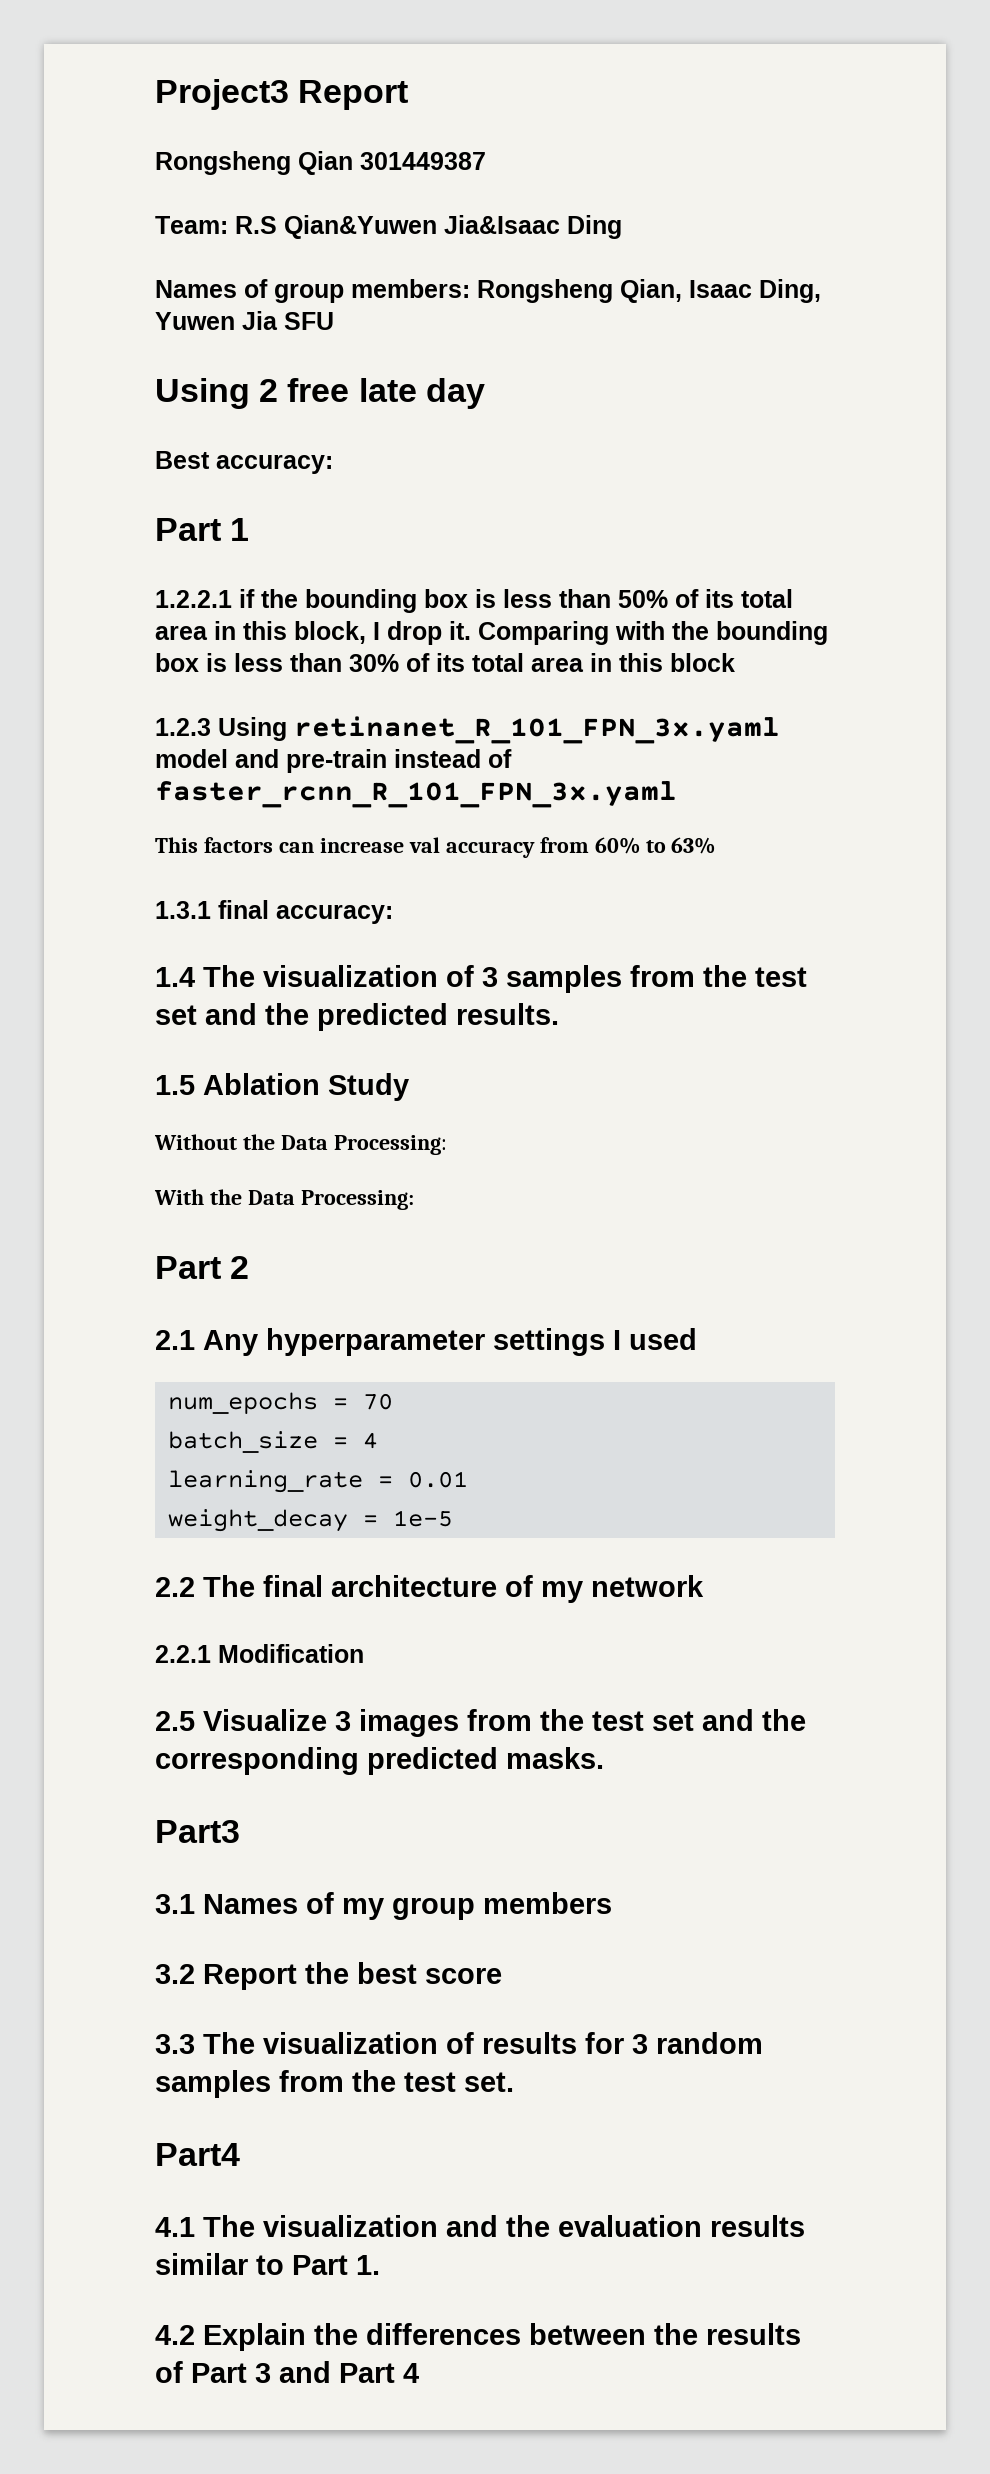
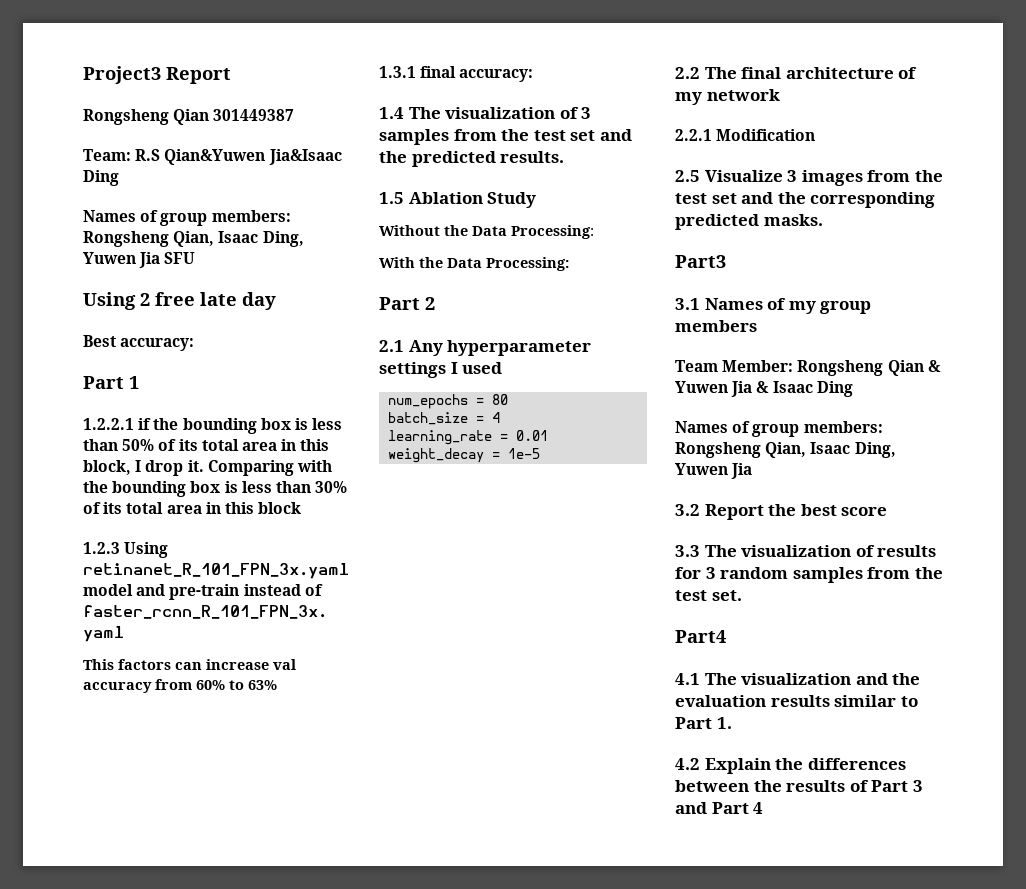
- num_epochs = 70
+ num_epochs = 80
+ Team Member: Rongsheng Qian & Yuwen Jia & Isaac Ding
+ Names of group members: Rongsheng Qian, Isaac Ding, Yuwen Jia

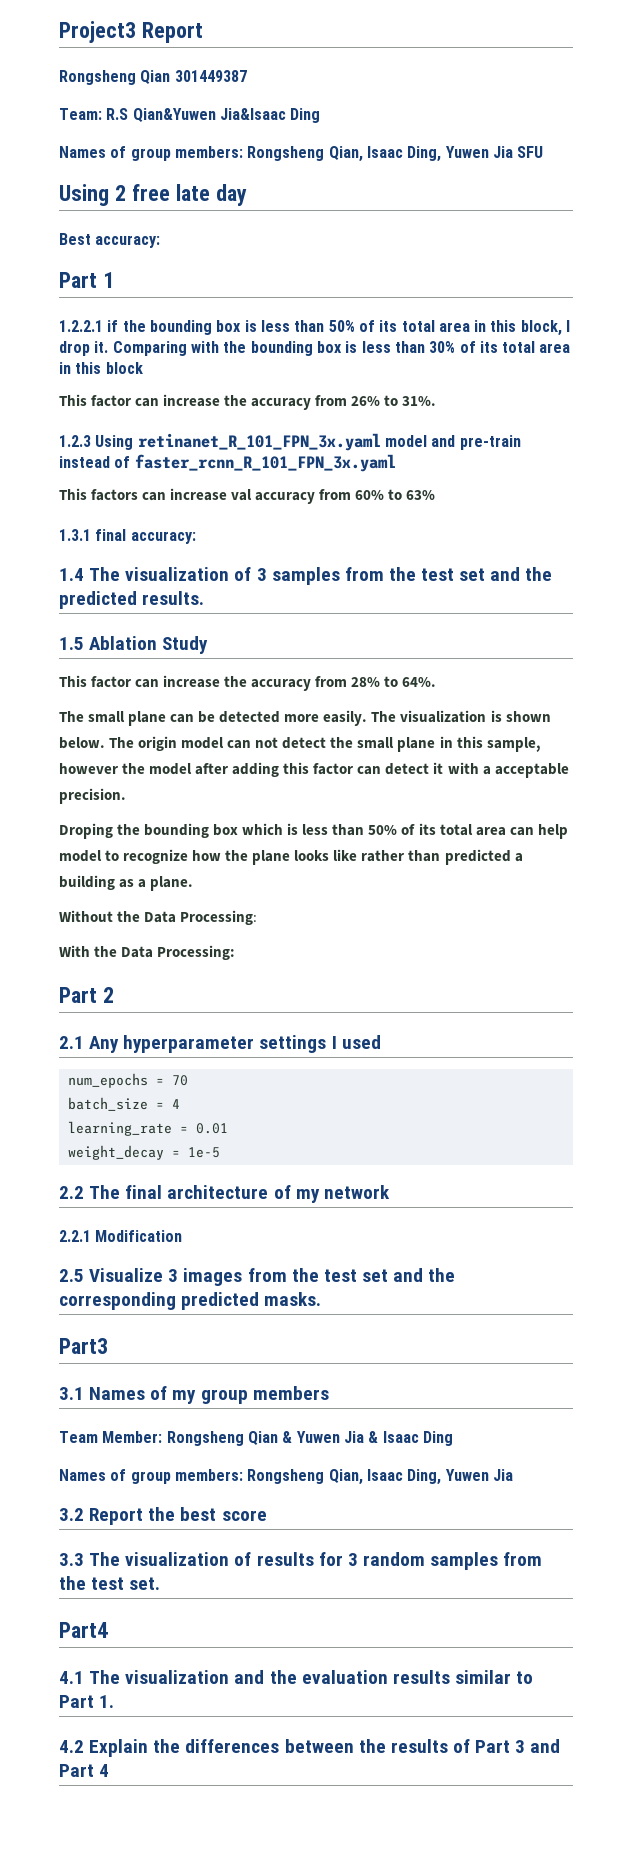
+ This factor can increase the accuracy from 26% to 31%.
+ This factor can increase the accuracy from 28% to 64%.
+ The small plane can be detected more easily. The visualization is shown below. The origin model can not detect the small plane in this sample, however the model after adding this factor can detect it with a acceptable precision.
+ Droping the bounding box which is less than 50% of its total area can help model to recognize how the plane looks like rather than predicted a building as a plane.
- num_epochs = 80
+ num_epochs = 70

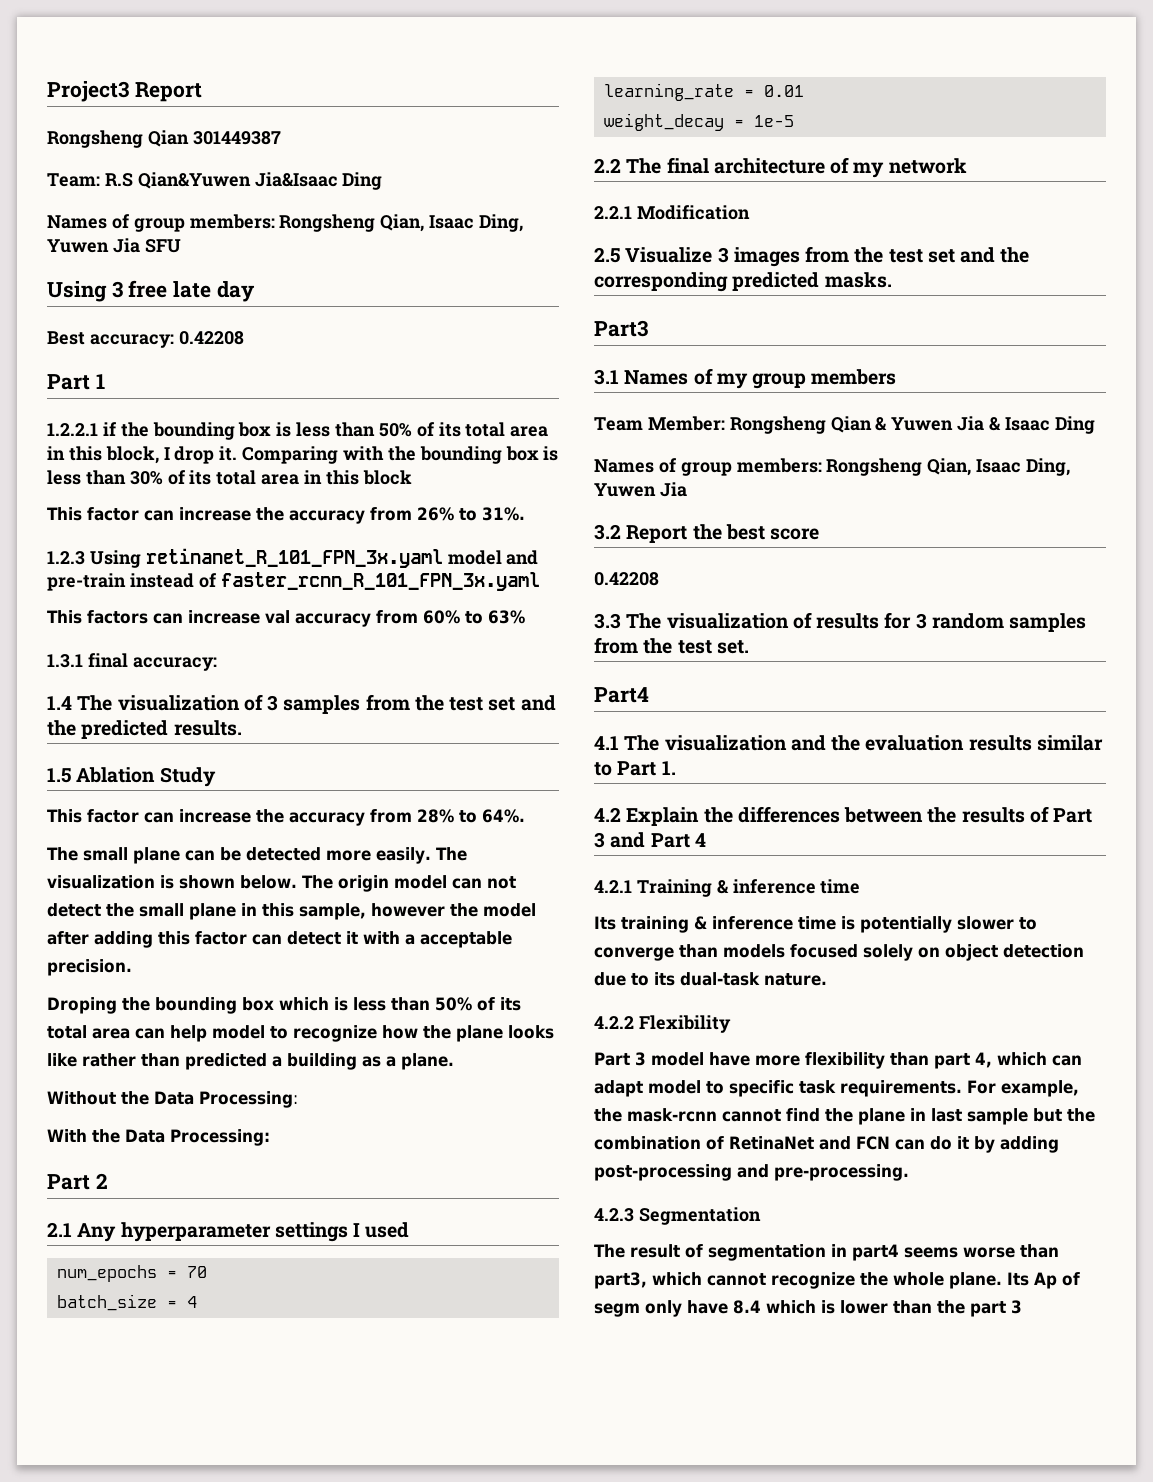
- Using 2 free late day
+ Using 3 free late day
- Best accuracy:
+ Best accuracy: 0.42208
  3.2 Report the best score
+ 0.42208
+ 4.2.1 Training & inference time
+ Its training & inference time is potentially slower to converge than models focused solely on object detection due to its dual-task nature.
+ 4.2.2 Flexibility
+ Part 3 model have more flexibility than part 4, which can adapt model to specific task requirements. For example, the mask-rcnn cannot find the plane in last sample but the combination of RetinaNet and FCN can do it by adding post-processing and pre-processing.
+ 4.2.3 Segmentation
+ The result of segmentation in part4 seems worse than part3, which cannot recognize the whole plane. Its Ap of segm only have 8.4 which is lower than the part 3

